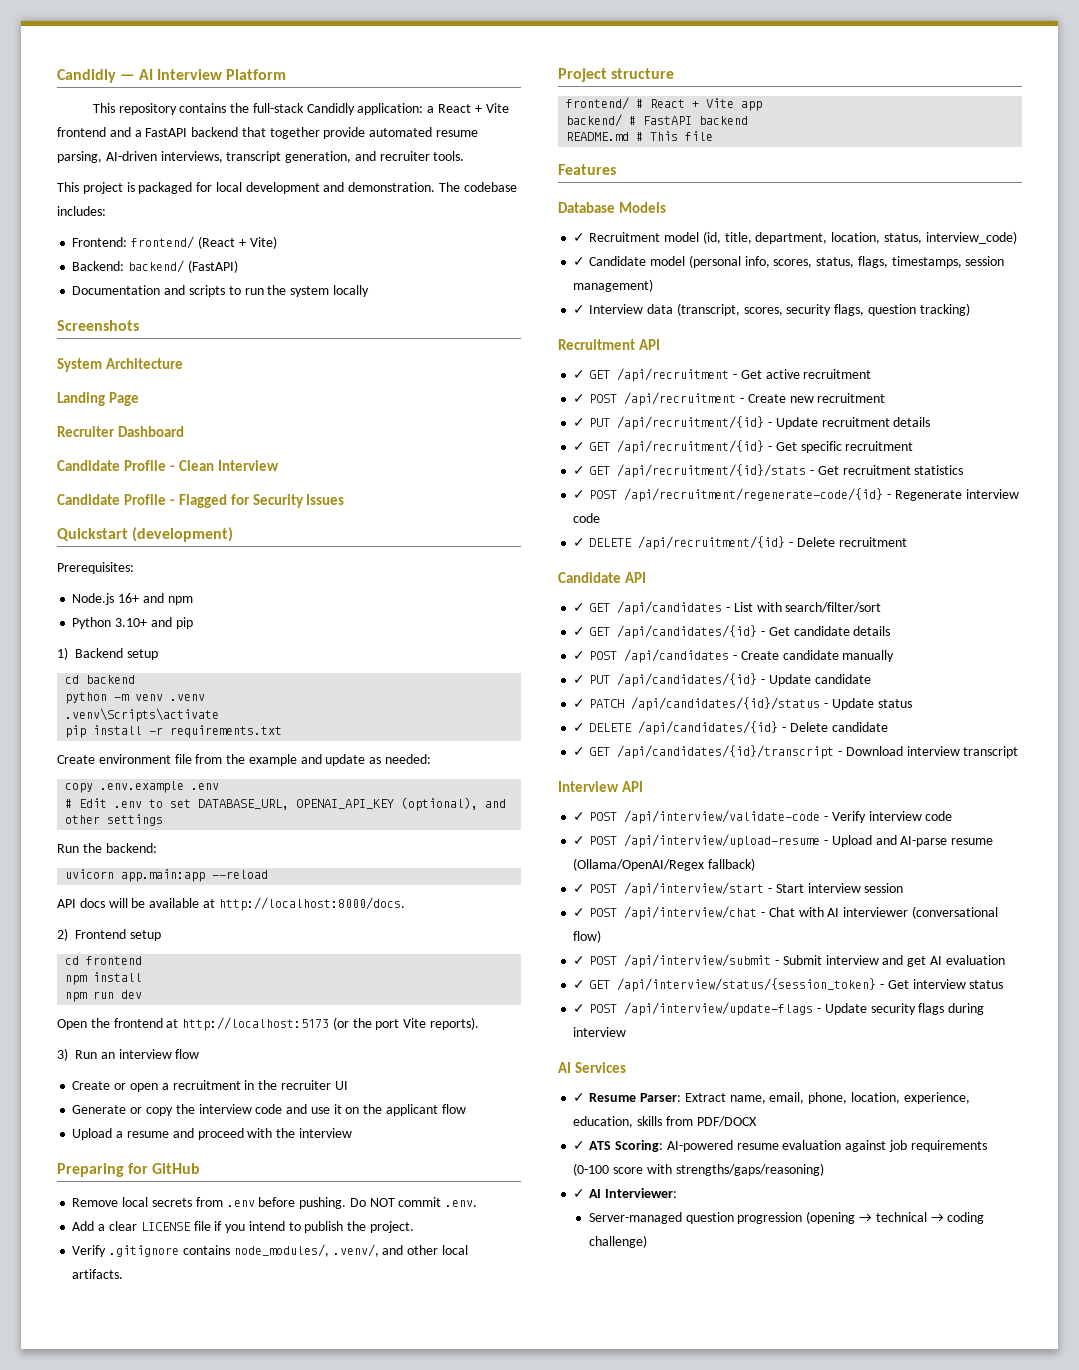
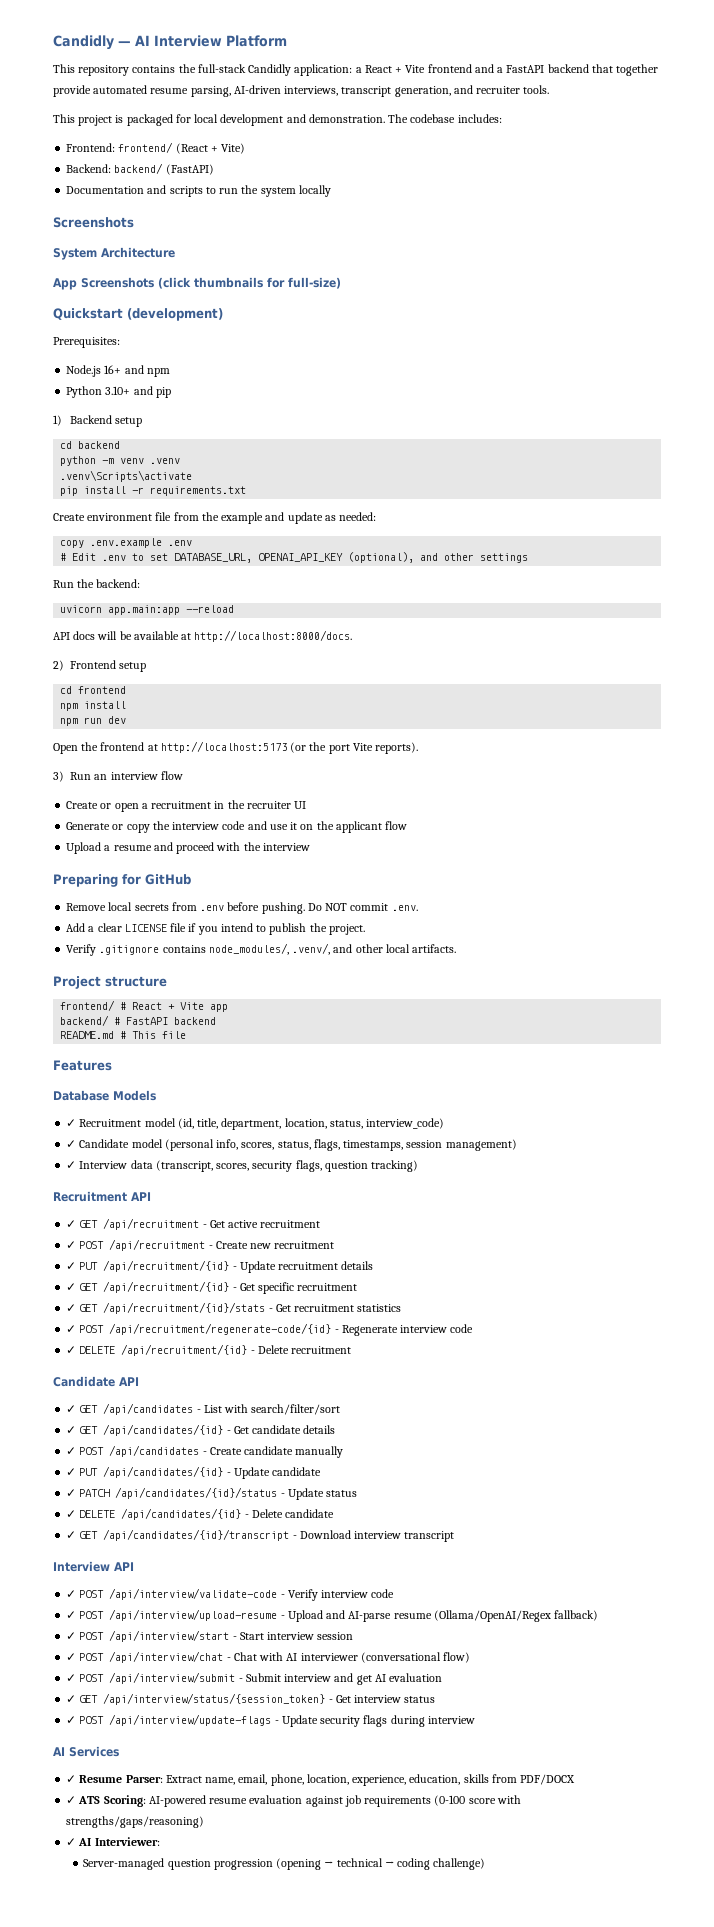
- Landing Page
- Recruiter Dashboard
- Candidate Profile - Clean Interview
- Candidate Profile - Flagged for Security Issues
+ App Screenshots (click thumbnails for full-size)

